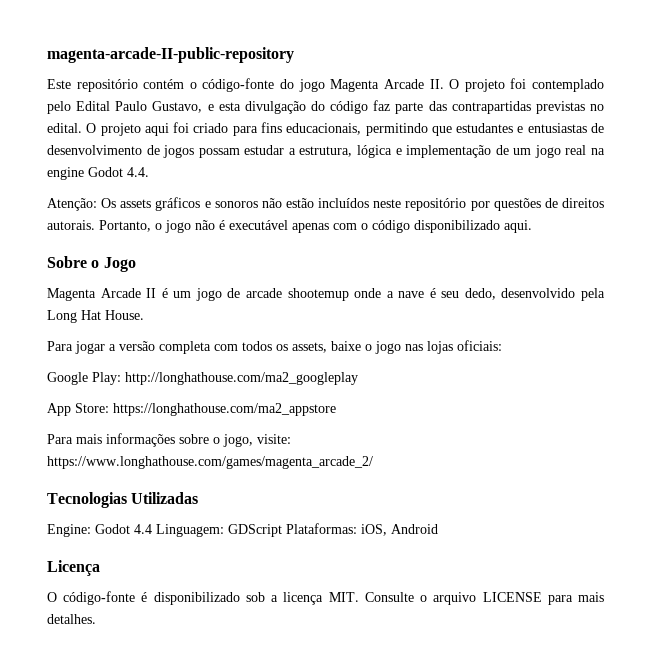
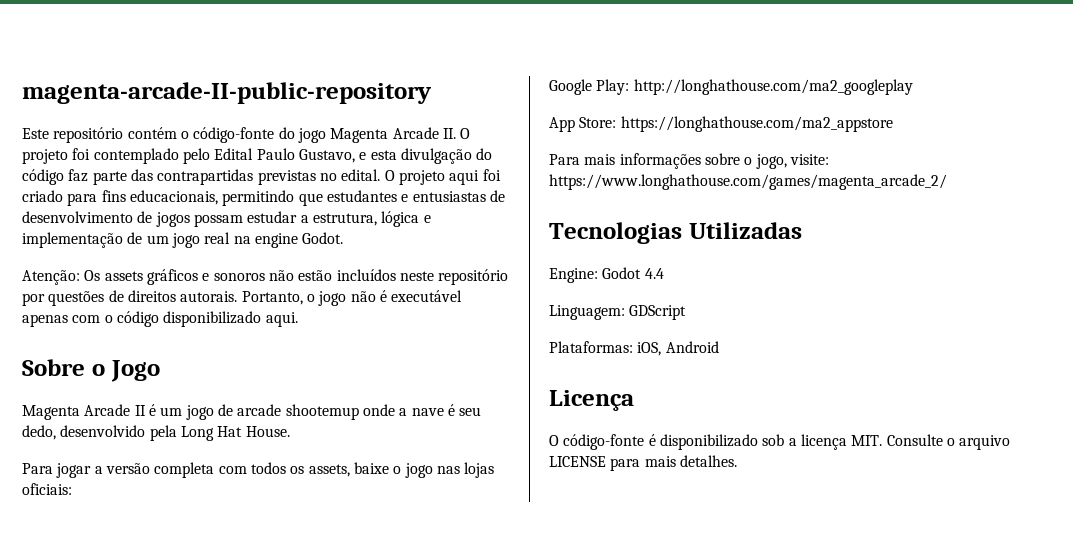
- O projeto aqui foi criado para fins educacionais, permitindo que estudantes e entusiastas de desenvolvimento de jogos possam estudar a estrutura, lógica e implementação de um jogo real na engine Godot 4.4.
+ O projeto aqui foi criado para fins educacionais, permitindo que estudantes e entusiastas de desenvolvimento de jogos possam estudar a estrutura, lógica e implementação de um jogo real na engine Godot.
- Engine: Godot 4.4 Linguagem: GDScript Plataformas: iOS, Android
+ Engine: Godot 4.4
+ Linguagem: GDScript
+ Plataformas: iOS, Android

